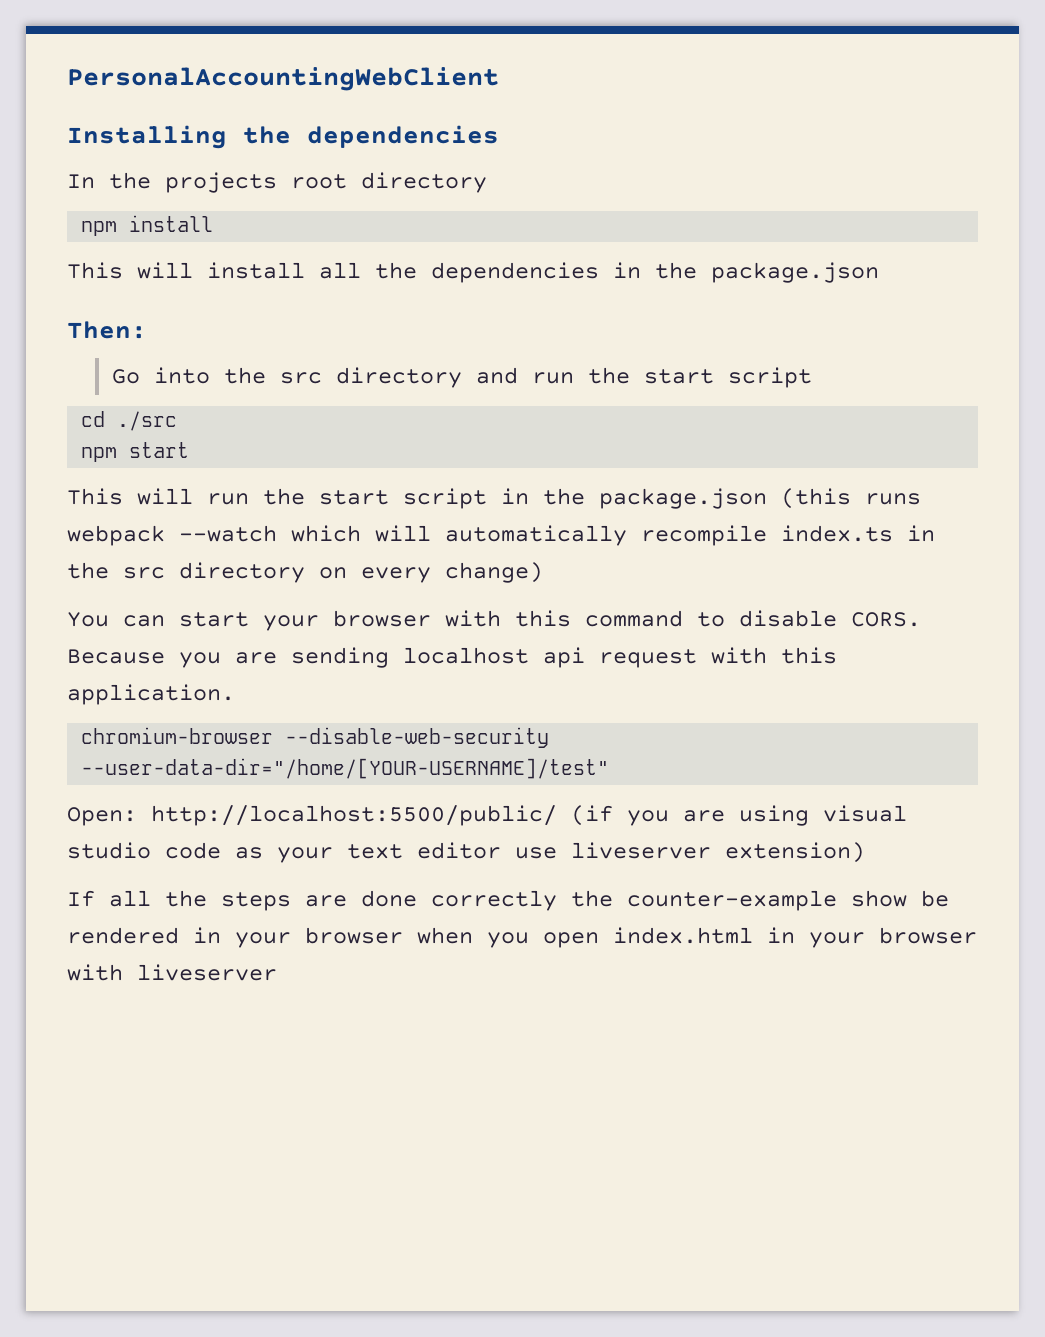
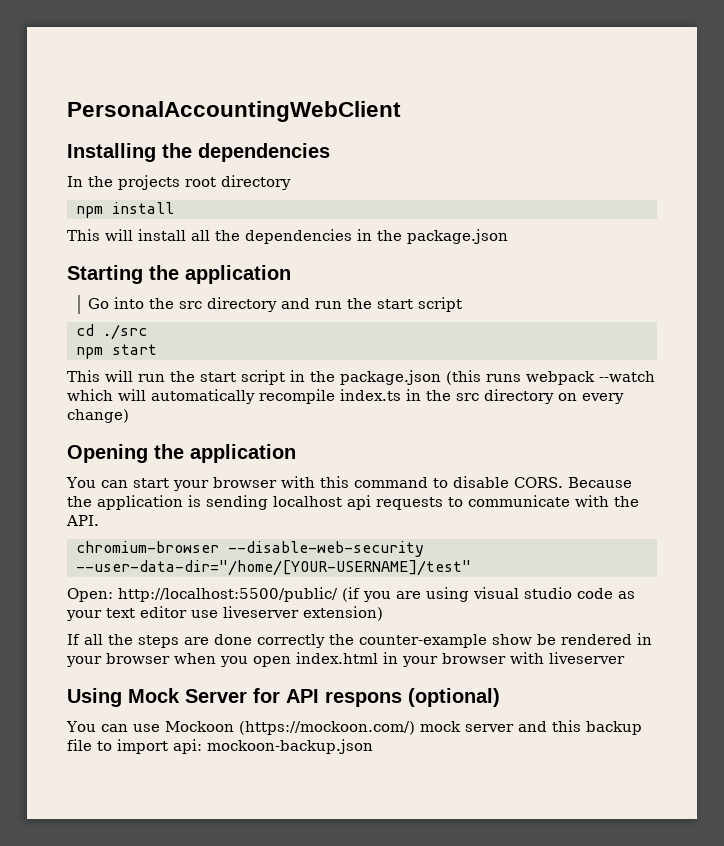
- Then:
+ Starting the application
+ Opening the application
- Because you are sending localhost api request with this application.
+ Because the application is sending localhost api requests to communicate with the API.
+ Using Mock Server for API respons (optional)
+ You can use Mockoon (https://mockoon.com/) mock server and this backup file to import api: mockoon-backup.json

